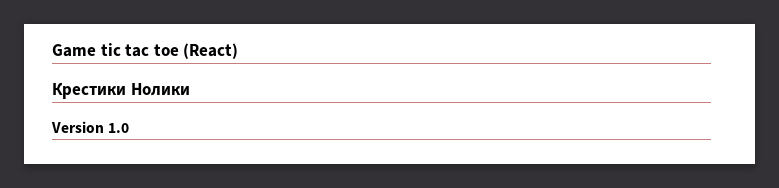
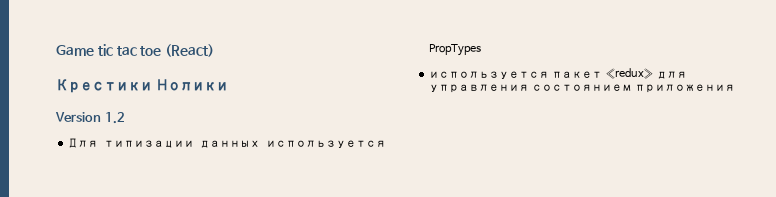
- Version 1.0
+ Version 1.2
+ Для типизации данных используется PropTypes
+ используется пакет «redux» для управления состоянием приложения

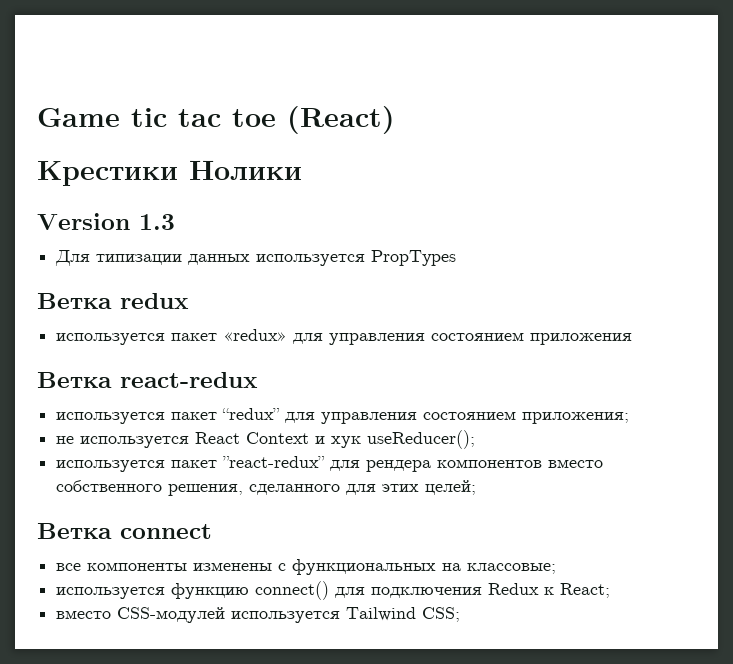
- Version 1.2
+ Version 1.3
+ Ветка redux
+ Ветка react-redux
+ используется пакет “redux” для управления состоянием приложения;
+ не используется React Context и хук useReducer();
+ используется пакет ”react-redux” для рендера компонентов вместо собственного решения, сделанного для этих целей;
+ Ветка connect
+ все компоненты изменены с функциональных на классовые;
+ используется функцию connect() для подключения Redux к React;
+ вместо CSS-модулей используется Tailwind CSS;

